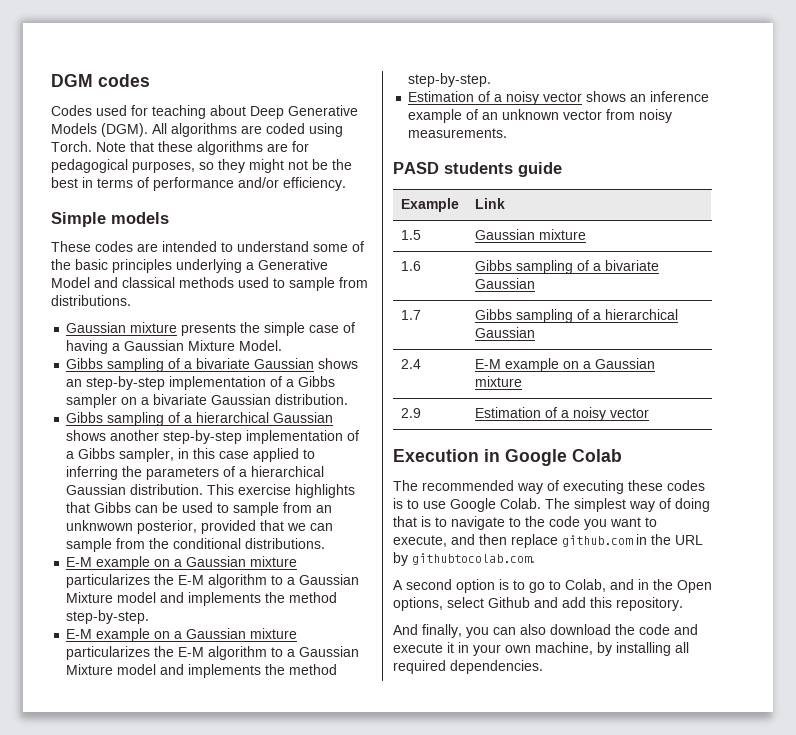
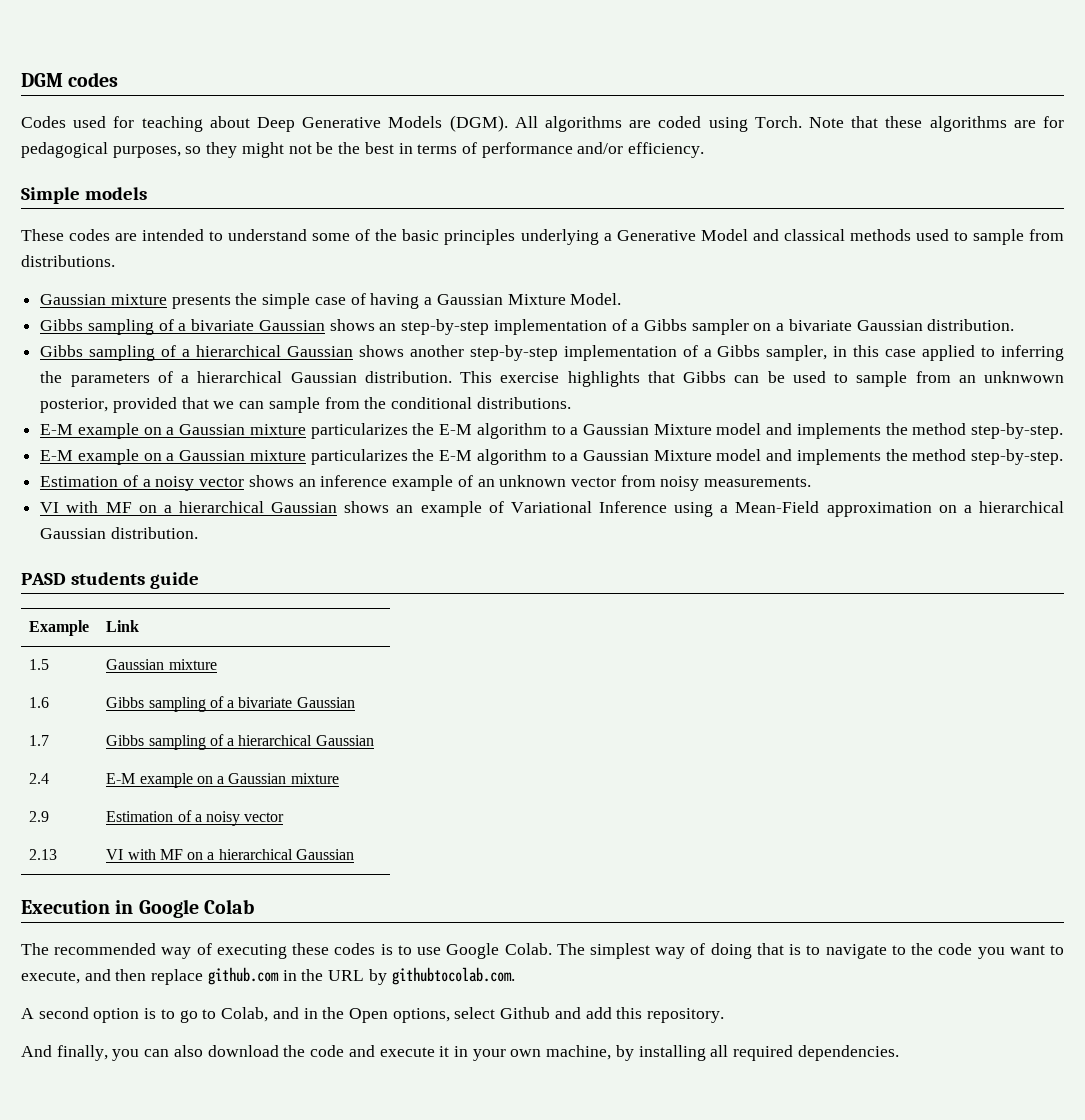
+ VI with MF on a hierarchical Gaussian shows an example of Variational Inference using a Mean-Field approximation on a hierarchical Gaussian distribution.
+ 2.13 | VI with MF on a hierarchical Gaussian

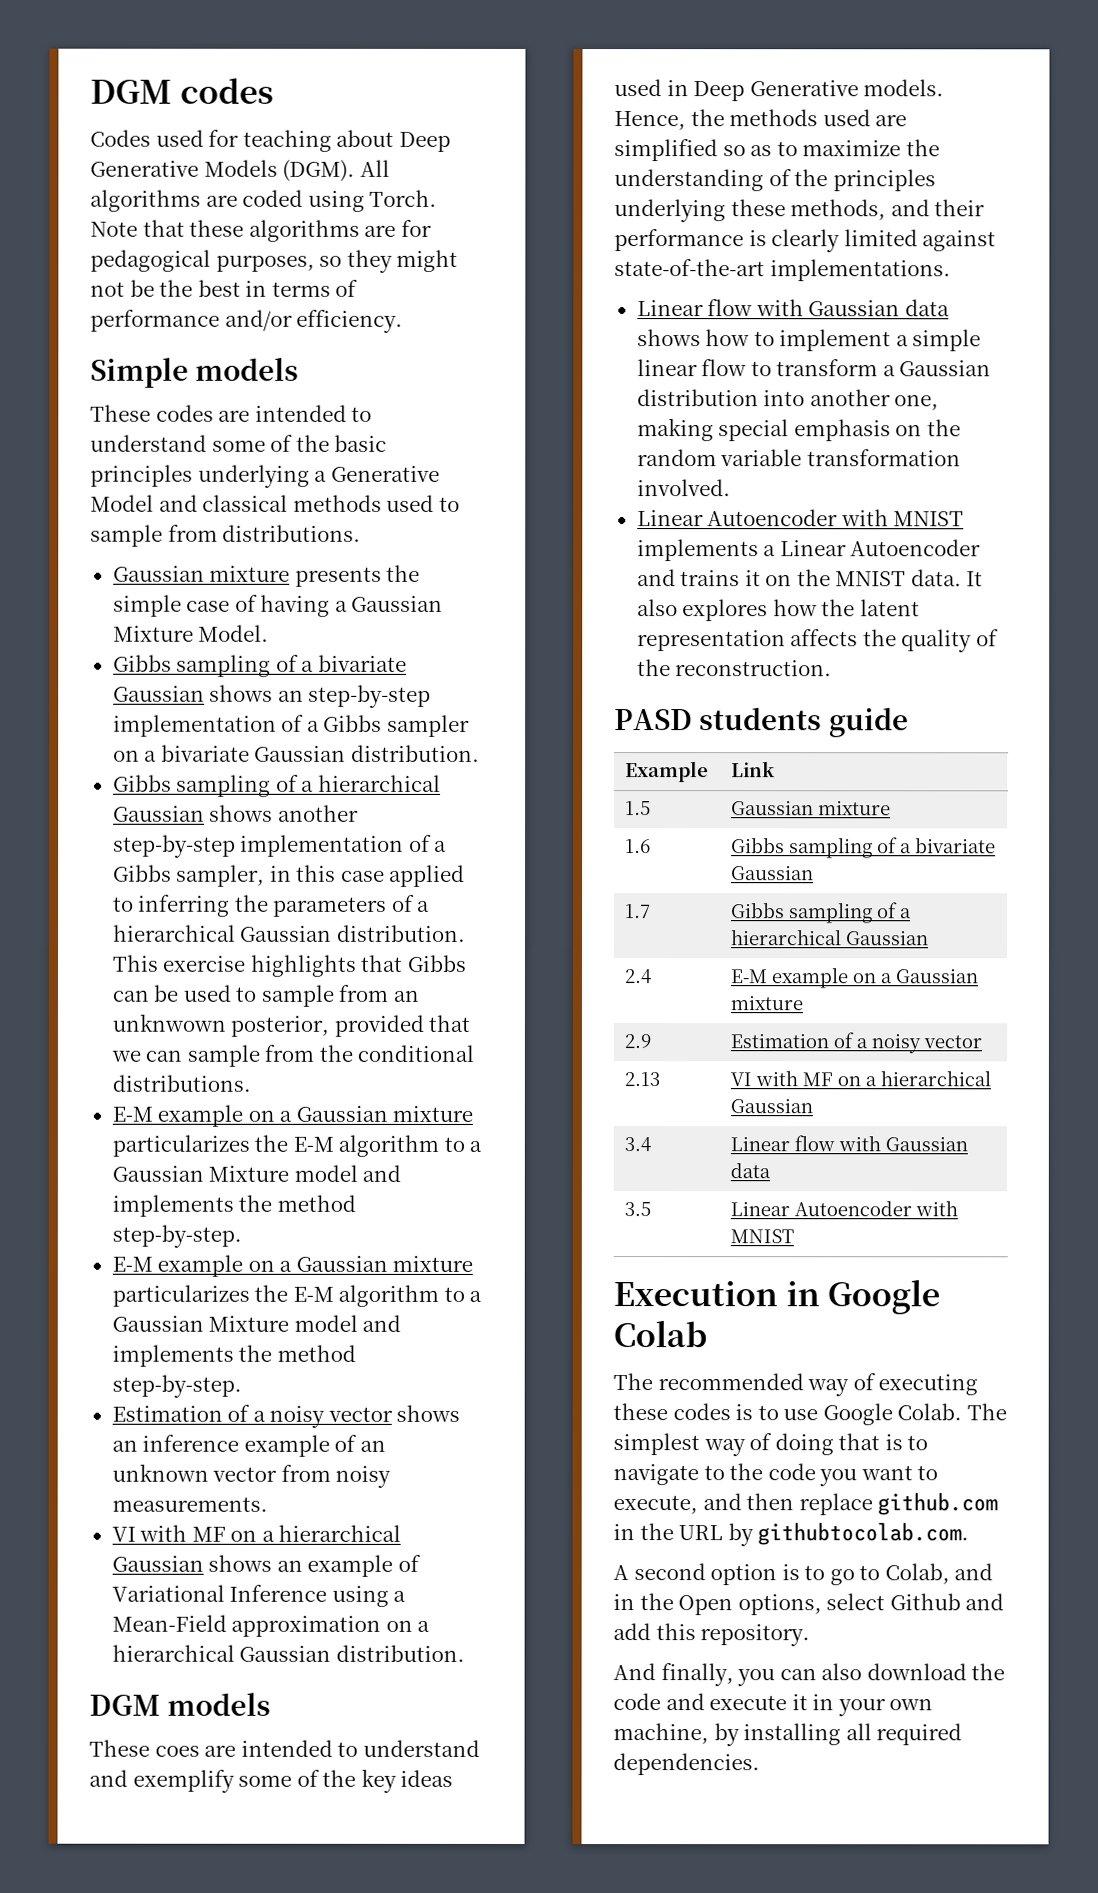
+ DGM models
+ These coes are intended to understand and exemplify some of the key ideas used in Deep Generative models. Hence, the methods used are simplified so as to maximize the understanding of the principles underlying these methods, and their performance is clearly limited against state-of-the-art implementations.
+ Linear flow with Gaussian data shows how to implement a simple linear flow to transform a Gaussian distribution into another one, making special emphasis on the random variable transformation involved.
+ Linear Autoencoder with MNIST implements a Linear Autoencoder and trains it on the MNIST data. It also explores how the latent representation affects the quality of the reconstruction.
+ 3.4 | Linear flow with Gaussian data
+ 3.5 | Linear Autoencoder with MNIST

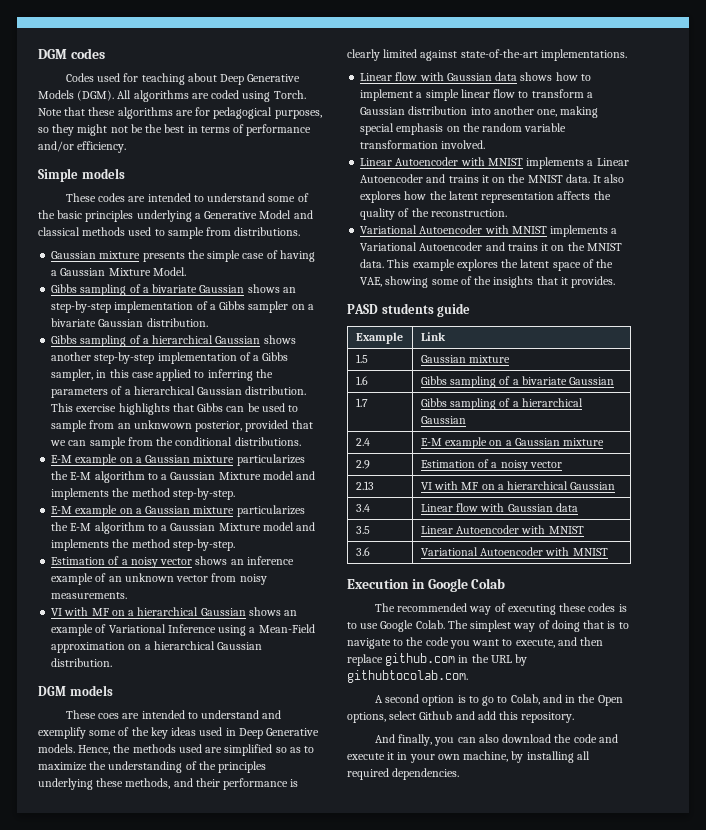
+ Variational Autoencoder with MNIST implements a Variational Autoencoder and trains it on the MNIST data. This example explores the latent space of the VAE, showing some of the insights that it provides.
+ 3.6 | Variational Autoencoder with MNIST

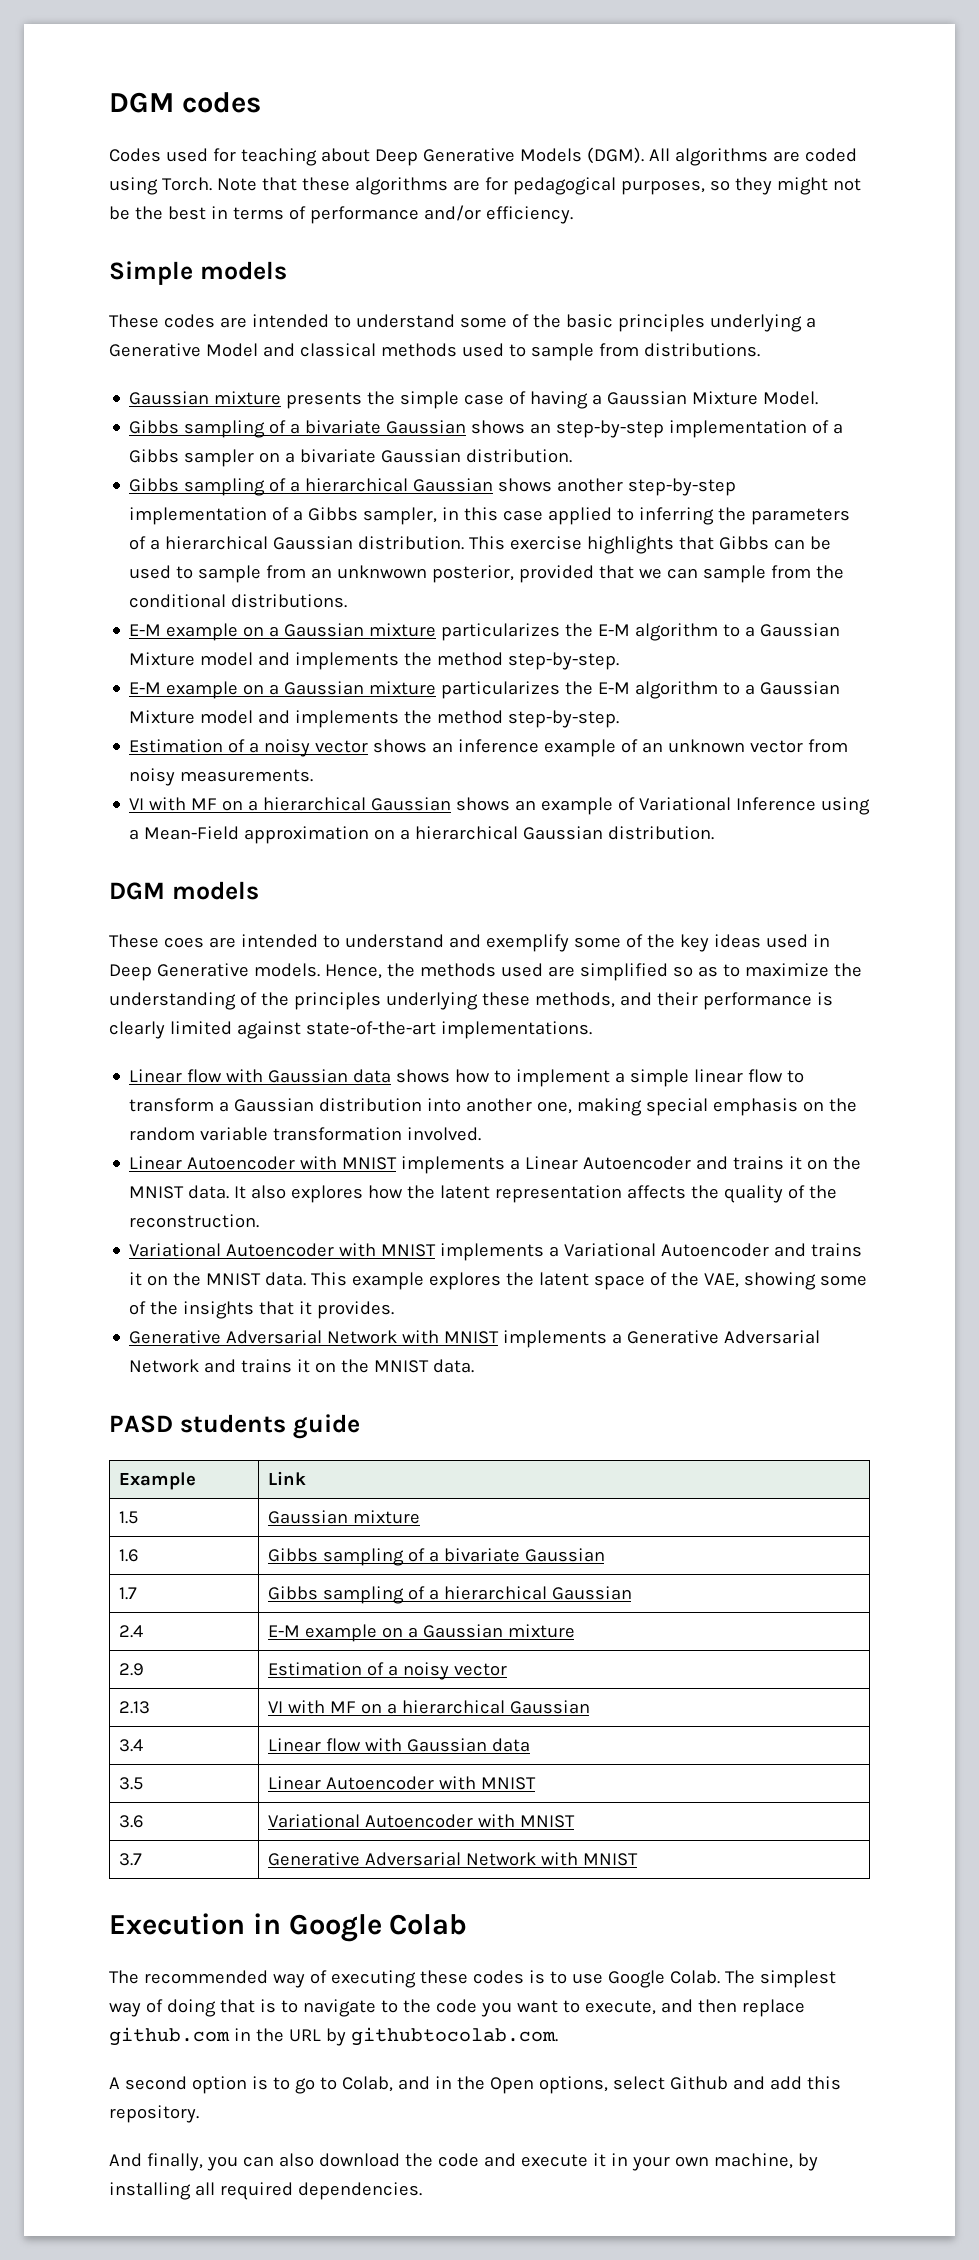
+ Generative Adversarial Network with MNIST implements a Generative Adversarial Network and trains it on the MNIST data.
+ 3.7 | Generative Adversarial Network with MNIST

